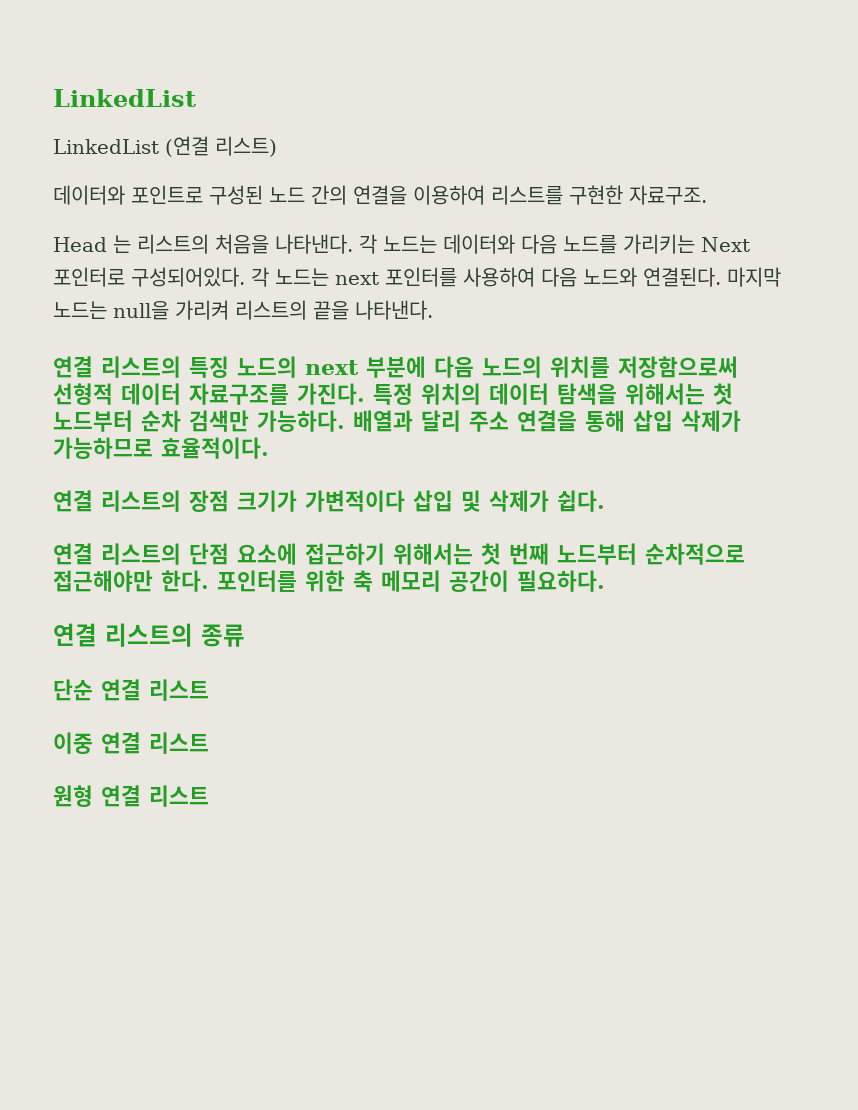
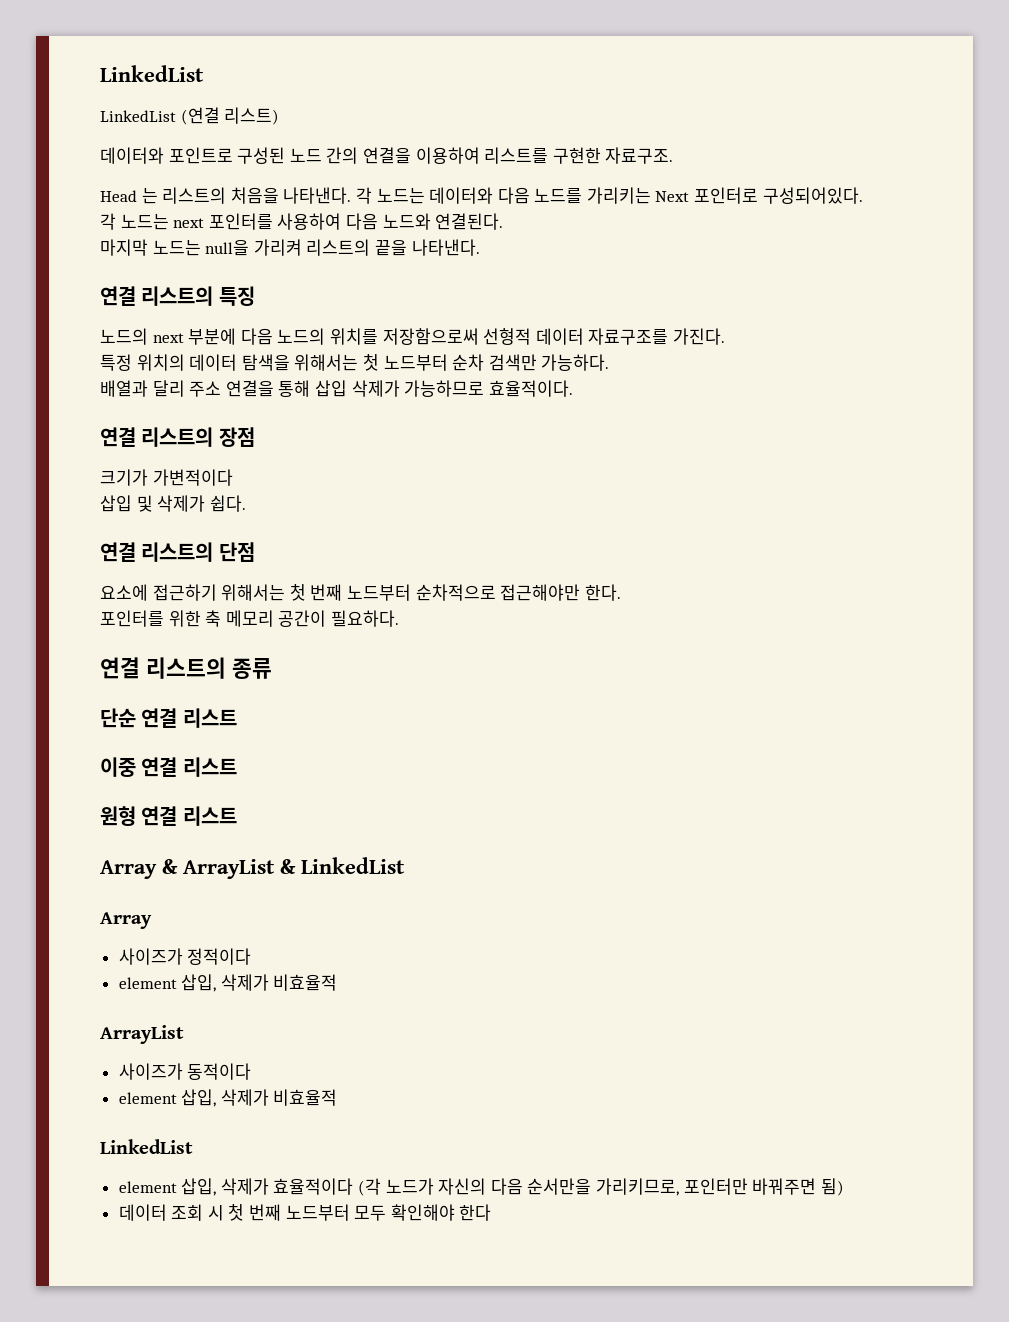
- 각 노드는 데이터와 다음 노드를 가리키는 Next 포인터로 구성되어있다. 각 노드는 next 포인터를 사용하여 다음 노드와 연결된다. 마지막 노드는 null을 가리켜 리스트의 끝을 나타낸다.
+ 각 노드는 데이터와 다음 노드를 가리키는 Next 포인터로 구성되어있다.
+ 각 노드는 next 포인터를 사용하여 다음 노드와 연결된다.
+ 마지막 노드는 null을 가리켜 리스트의 끝을 나타낸다.
- 연결 리스트의 특징 노드의 next 부분에 다음 노드의 위치를 저장함으로써 선형적 데이터 자료구조를 가진다. 특정 위치의 데이터 탐색을 위해서는 첫 노드부터 순차 검색만 가능하다. 배열과 달리 주소 연결을 통해 삽입 삭제가 가능하므로 효율적이다.
+ 연결 리스트의 특징
+ 노드의 next 부분에 다음 노드의 위치를 저장함으로써 선형적 데이터 자료구조를 가진다.
+ 특정 위치의 데이터 탐색을 위해서는 첫 노드부터 순차 검색만 가능하다.
+ 배열과 달리 주소 연결을 통해 삽입 삭제가 가능하므로 효율적이다.
- 연결 리스트의 장점 크기가 가변적이다 삽입 및 삭제가 쉽다.
+ 연결 리스트의 장점
+ 크기가 가변적이다
+ 삽입 및 삭제가 쉽다.
- 연결 리스트의 단점 요소에 접근하기 위해서는 첫 번째 노드부터 순차적으로 접근해야만 한다. 포인터를 위한 축 메모리 공간이 필요하다.
+ 연결 리스트의 단점
+ 요소에 접근하기 위해서는 첫 번째 노드부터 순차적으로 접근해야만 한다.
+ 포인터를 위한 축 메모리 공간이 필요하다.
+ Array & ArrayList & LinkedList
+ Array
+ 사이즈가 정적이다
+ element 삽입, 삭제가 비효율적
+ ArrayList
+ 사이즈가 동적이다
+ element 삽입, 삭제가 비효율적
+ LinkedList
+ element 삽입, 삭제가 효율적이다 (각 노드가 자신의 다음 순서만을 가리키므로, 포인터만 바꿔주면 됨)
+ 데이터 조회 시 첫 번째 노드부터 모두 확인해야 한다

